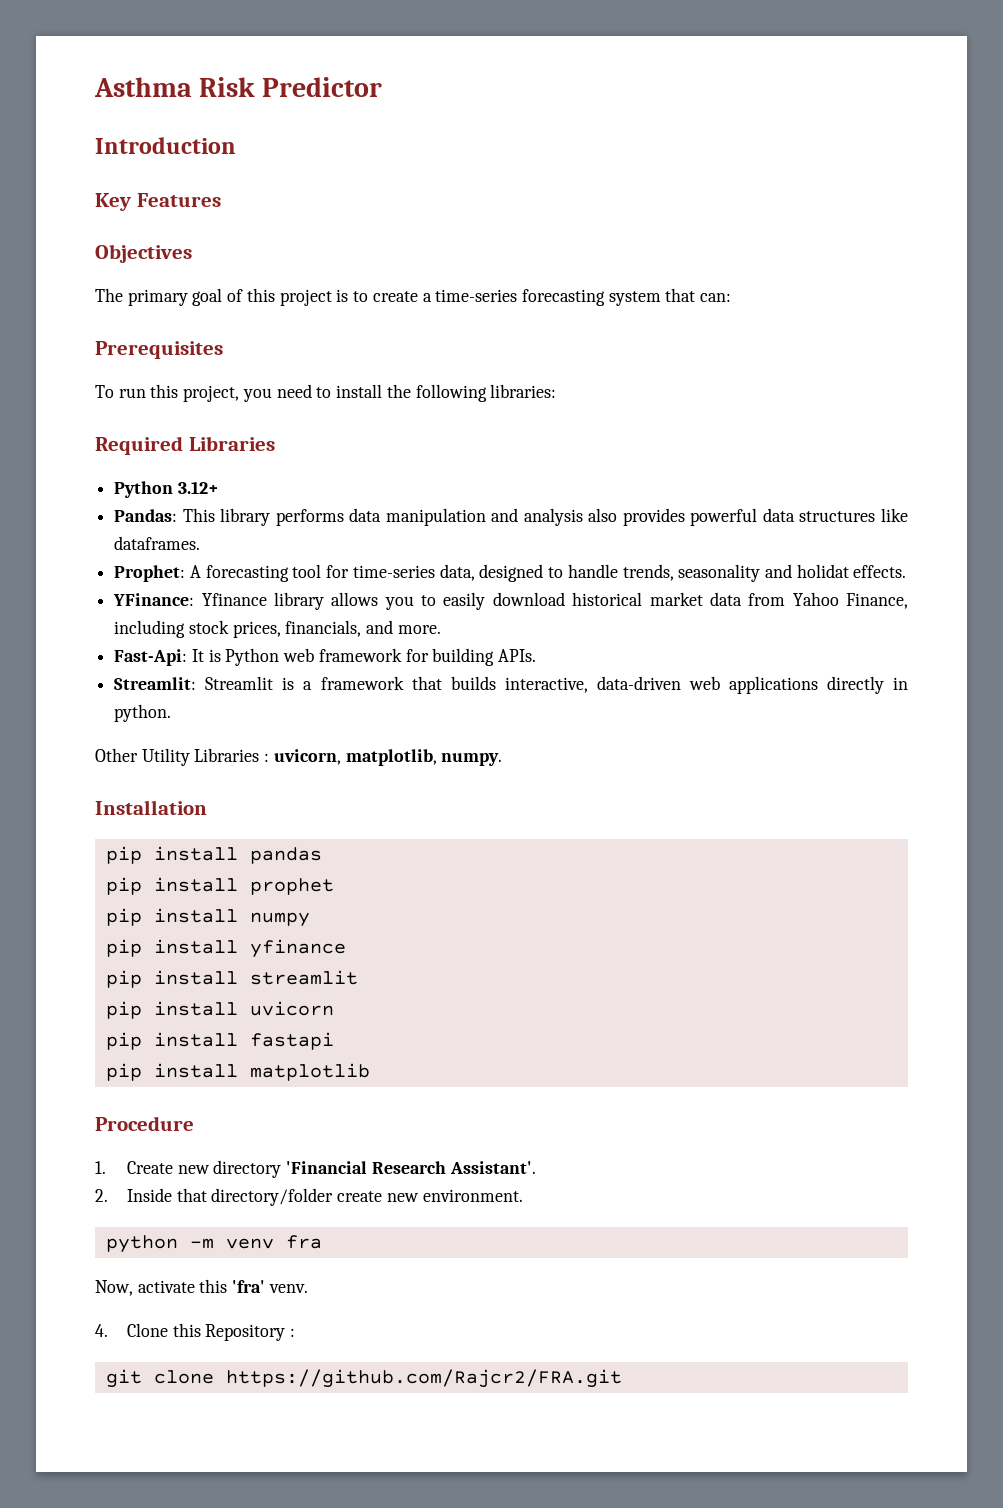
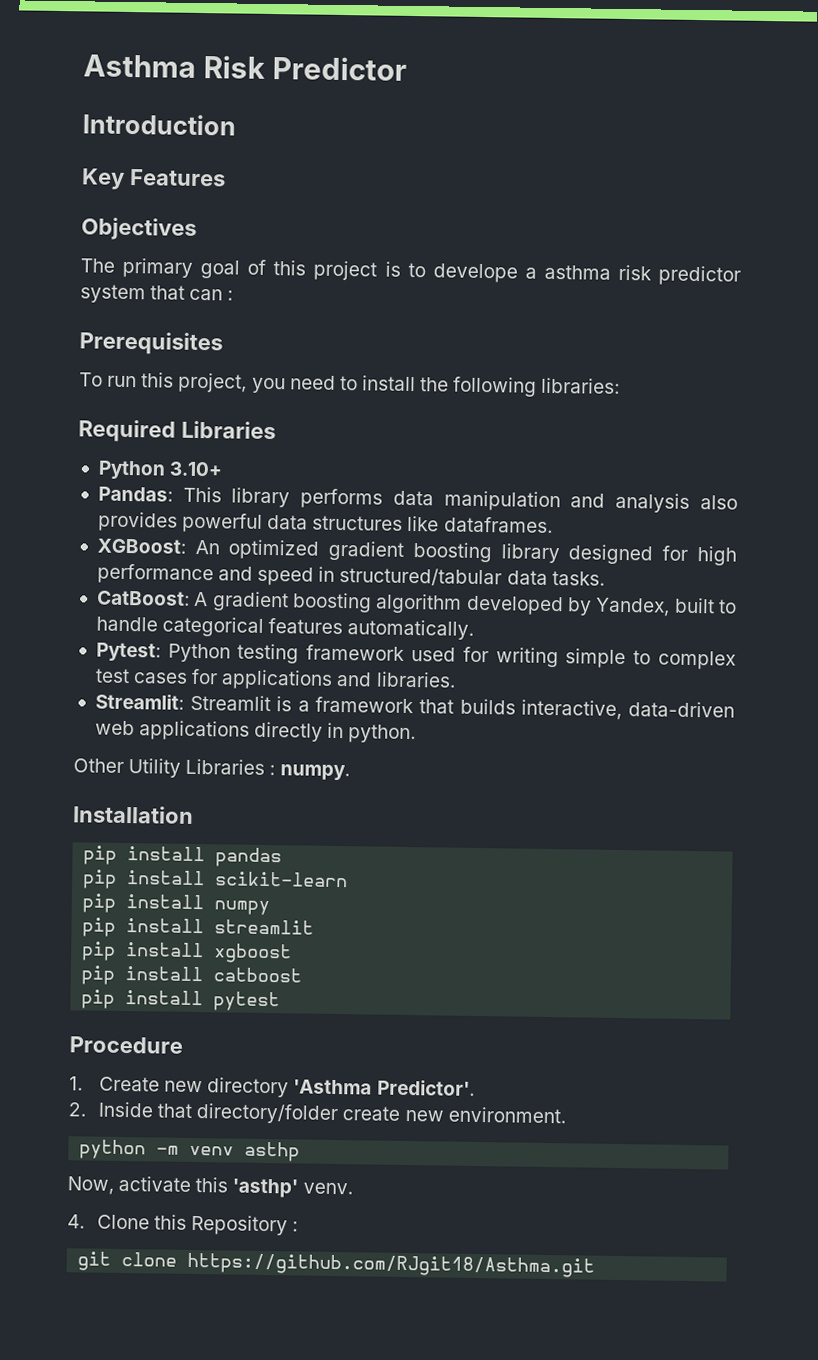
- The primary goal of this project is to create a time-series forecasting system that can:
+ The primary goal of this project is to develope a asthma risk predictor system that can :
- Python 3.12+
+ Python 3.10+
- Prophet: A forecasting tool for time-series data, designed to handle trends, seasonality and holidat effects.
- YFinance: Yfinance library allows you to easily download historical market data from Yahoo Finance, including stock prices, financials, and more.
- Fast-Api: It is Python web framework for building APIs.
+ XGBoost: An optimized gradient boosting library designed for high performance and speed in structured/tabular data tasks.
+ CatBoost: A gradient boosting algorithm developed by Yandex, built to handle categorical features automatically.
+ Pytest: Python testing framework used for writing simple to complex test cases for applications and libraries.
- Other Utility Libraries : uvicorn, matplotlib, numpy.
+ Other Utility Libraries : numpy.
- pip install prophet
+ pip install scikit-learn
- pip install yfinance
- pip install uvicorn
- pip install fastapi
- pip install matplotlib
+ pip install xgboost
+ pip install catboost
+ pip install pytest
- 1. Create new directory 'Financial Research Assistant'.
+ 1. Create new directory 'Asthma Predictor'.
- python -m venv fra
+ python -m venv asthp
- Now, activate this 'fra' venv.
+ Now, activate this 'asthp' venv.
- git clone https://github.com/Rajcr2/FRA.git
+ git clone https://github.com/RJgit18/Asthma.git

